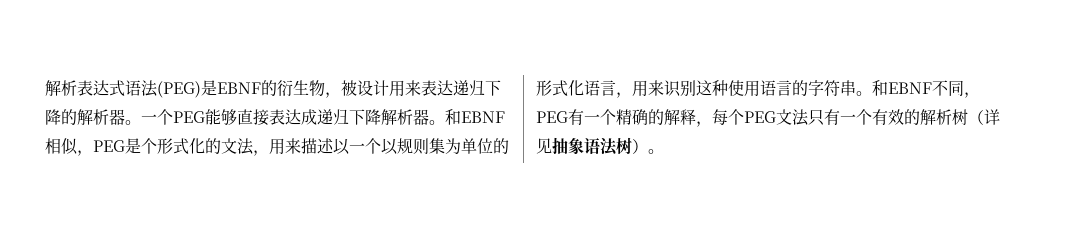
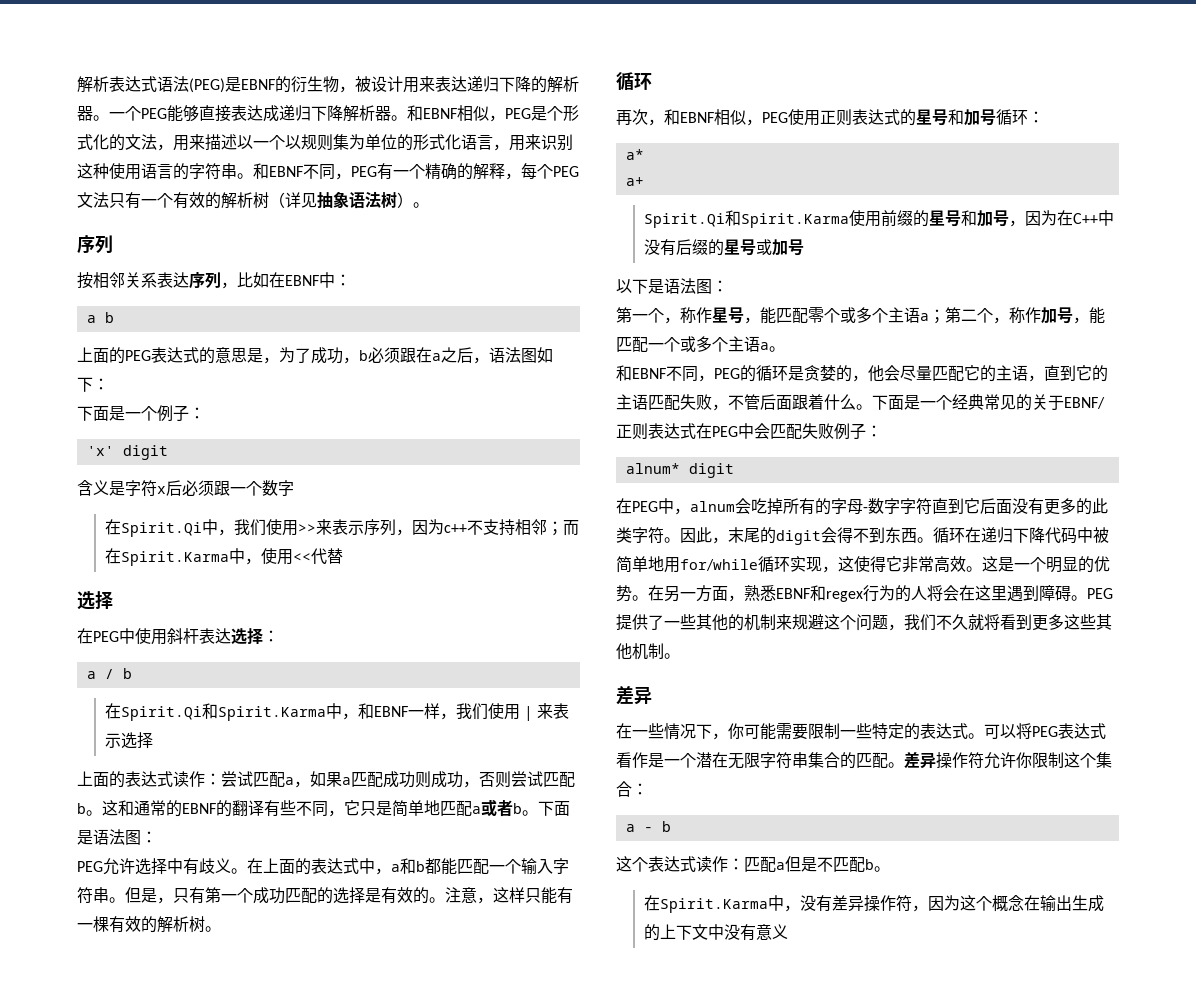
  和EBNF不同，PEG有一个精确的解释，每个PEG文法只有一个有效的解析树（详见抽象语法树）。
+ 序列
+ 按相邻关系表达序列，比如在EBNF中：
+ a b
+ 上面的PEG表达式的意思是，为了成功，b必须跟在a之后，语法图如下：
+ 下面是一个例子：
+ 'x' digit
+ 含义是字符x后必须跟一个数字
+ 在Spirit.Qi中，我们使用>>来表示序列，因为c++不支持相邻；而在Spirit.Karma中，使用<<代替
+ 选择
+ 在PEG中使用斜杆表达选择：
+ a / b
+ 在Spirit.Qi和Spirit.Karma中，和EBNF一样，我们使用 | 来表示选择
+ 上面的表达式读作：尝试匹配a，如果a匹配成功则成功，否则尝试匹配b。这和通常的EBNF的翻译有些不同，它只是简单地匹配a或者b。下面是语法图：
+ PEG允许选择中有歧义。在上面的表达式中，a和b都能匹配一个输入字符串。但是，只有第一个成功匹配的选择是有效的。注意，这样只能有一棵有效的解析树。
+ 循环
+ 再次，和EBNF相似，PEG使用正则表达式的星号和加号循环：
+ a*
+ a+
+ Spirit.Qi和Spirit.Karma使用前缀的星号和加号，因为在C++中没有后缀的星号或加号
+ 以下是语法图：
+ 第一个，称作星号，能匹配零个或多个主语a；第二个，称作加号，能匹配一个或多个主语a。
+ 和EBNF不同，PEG的循环是贪婪的，他会尽量匹配它的主语，直到它的主语匹配失败，不管后面跟着什么。下面是一个经典常见的关于EBNF/正则表达式在PEG中会匹配失败例子：
+ alnum* digit
+ 在PEG中，alnum会吃掉所有的字母-数字字符直到它后面没有更多的此类字符。因此，末尾的digit会得不到东西。循环在递归下降代码中被简单地用for/while循环实现，这使得它非常高效。这是一个明显的优势。在另一方面，熟悉EBNF和regex行为的人将会在这里遇到障碍。PEG提供了一些其他的机制来规避这个问题，我们不久就将看到更多这些其他机制。
+ 差异
+ 在一些情况下，你可能需要限制一些特定的表达式。可以将PEG表达式看作是一个潜在无限字符串集合的匹配。差异操作符允许你限制这个集合：
+ a - b
+ 这个表达式读作：匹配a但是不匹配b。
+ 在Spirit.Karma中，没有差异操作符，因为这个概念在输出生成的上下文中没有意义

